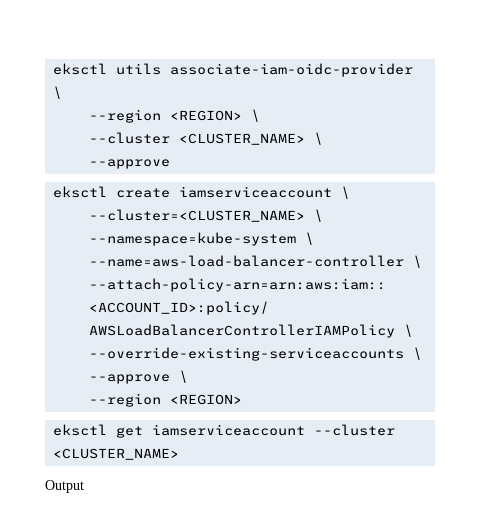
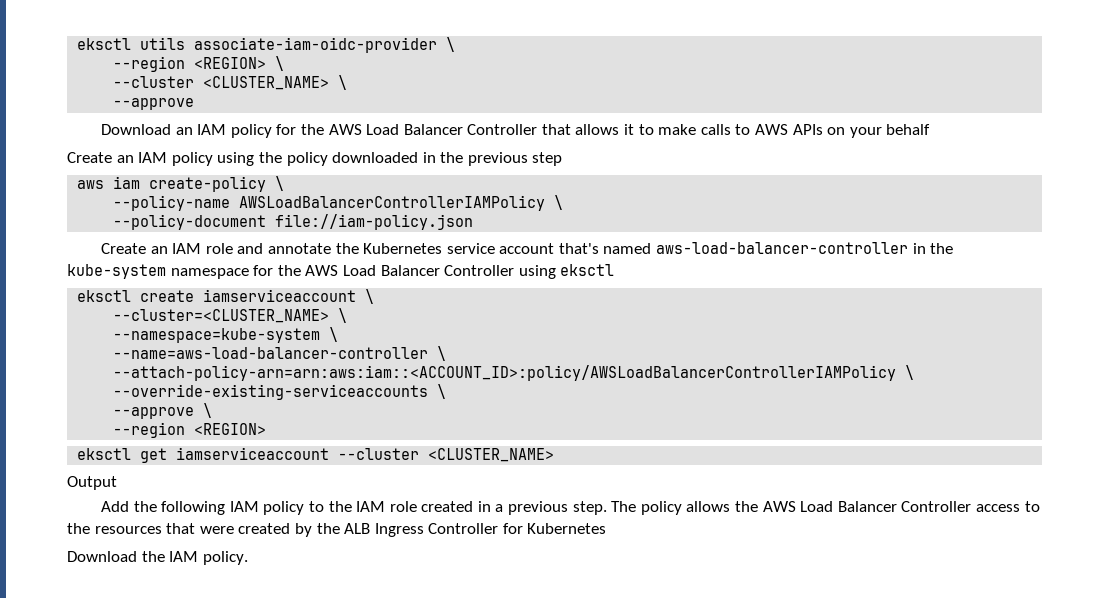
+ Download an IAM policy for the AWS Load Balancer Controller that allows it to make calls to AWS APIs on your behalf
+ Create an IAM policy using the policy downloaded in the previous step
+ aws iam create-policy \
+ --policy-name AWSLoadBalancerControllerIAMPolicy \
+ --policy-document file://iam-policy.json
+ Create an IAM role and annotate the Kubernetes service account that's named aws-load-balancer-controller in the kube-system namespace for the AWS Load Balancer Controller using eksctl
+ Add the following IAM policy to the IAM role created in a previous step. The policy allows the AWS Load Balancer Controller access to the resources that were created by the ALB Ingress Controller for Kubernetes
+ Download the IAM policy.

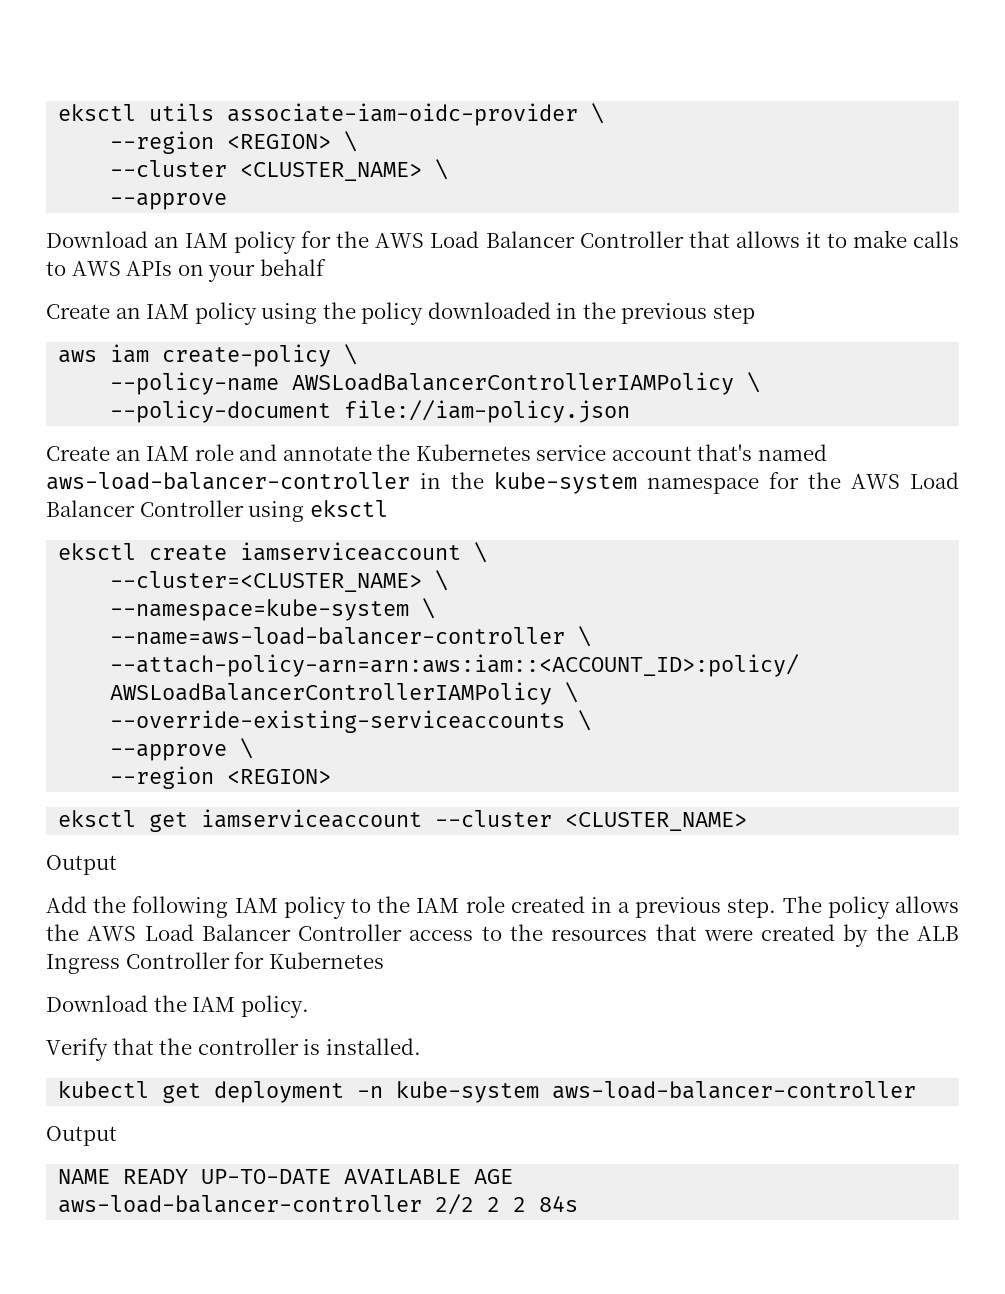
+ Verify that the controller is installed.
+ kubectl get deployment -n kube-system aws-load-balancer-controller
+ Output
+ NAME READY UP-TO-DATE AVAILABLE AGE
+ aws-load-balancer-controller 2/2 2 2 84s

